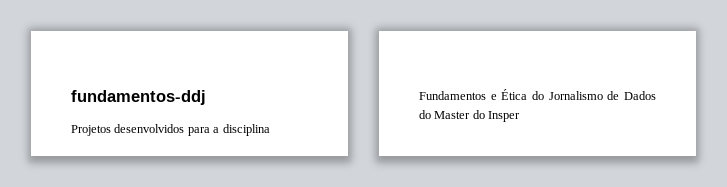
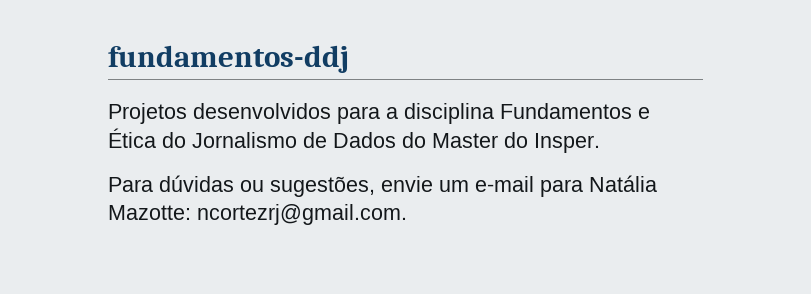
- Projetos desenvolvidos para a disciplina Fundamentos e Ética do Jornalismo de Dados do Master do Insper
+ Projetos desenvolvidos para a disciplina Fundamentos e Ética do Jornalismo de Dados do Master do Insper.
+ Para dúvidas ou sugestões, envie um e-mail para Natália Mazotte: ncortezrj@gmail.com.

